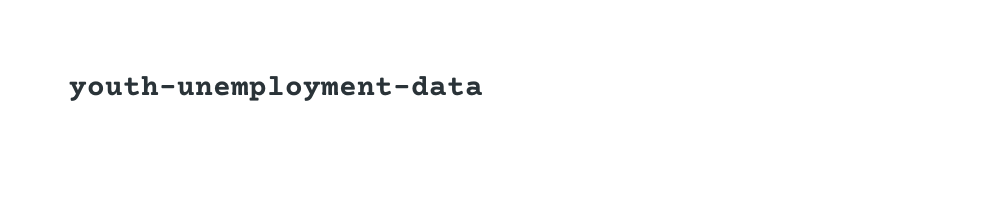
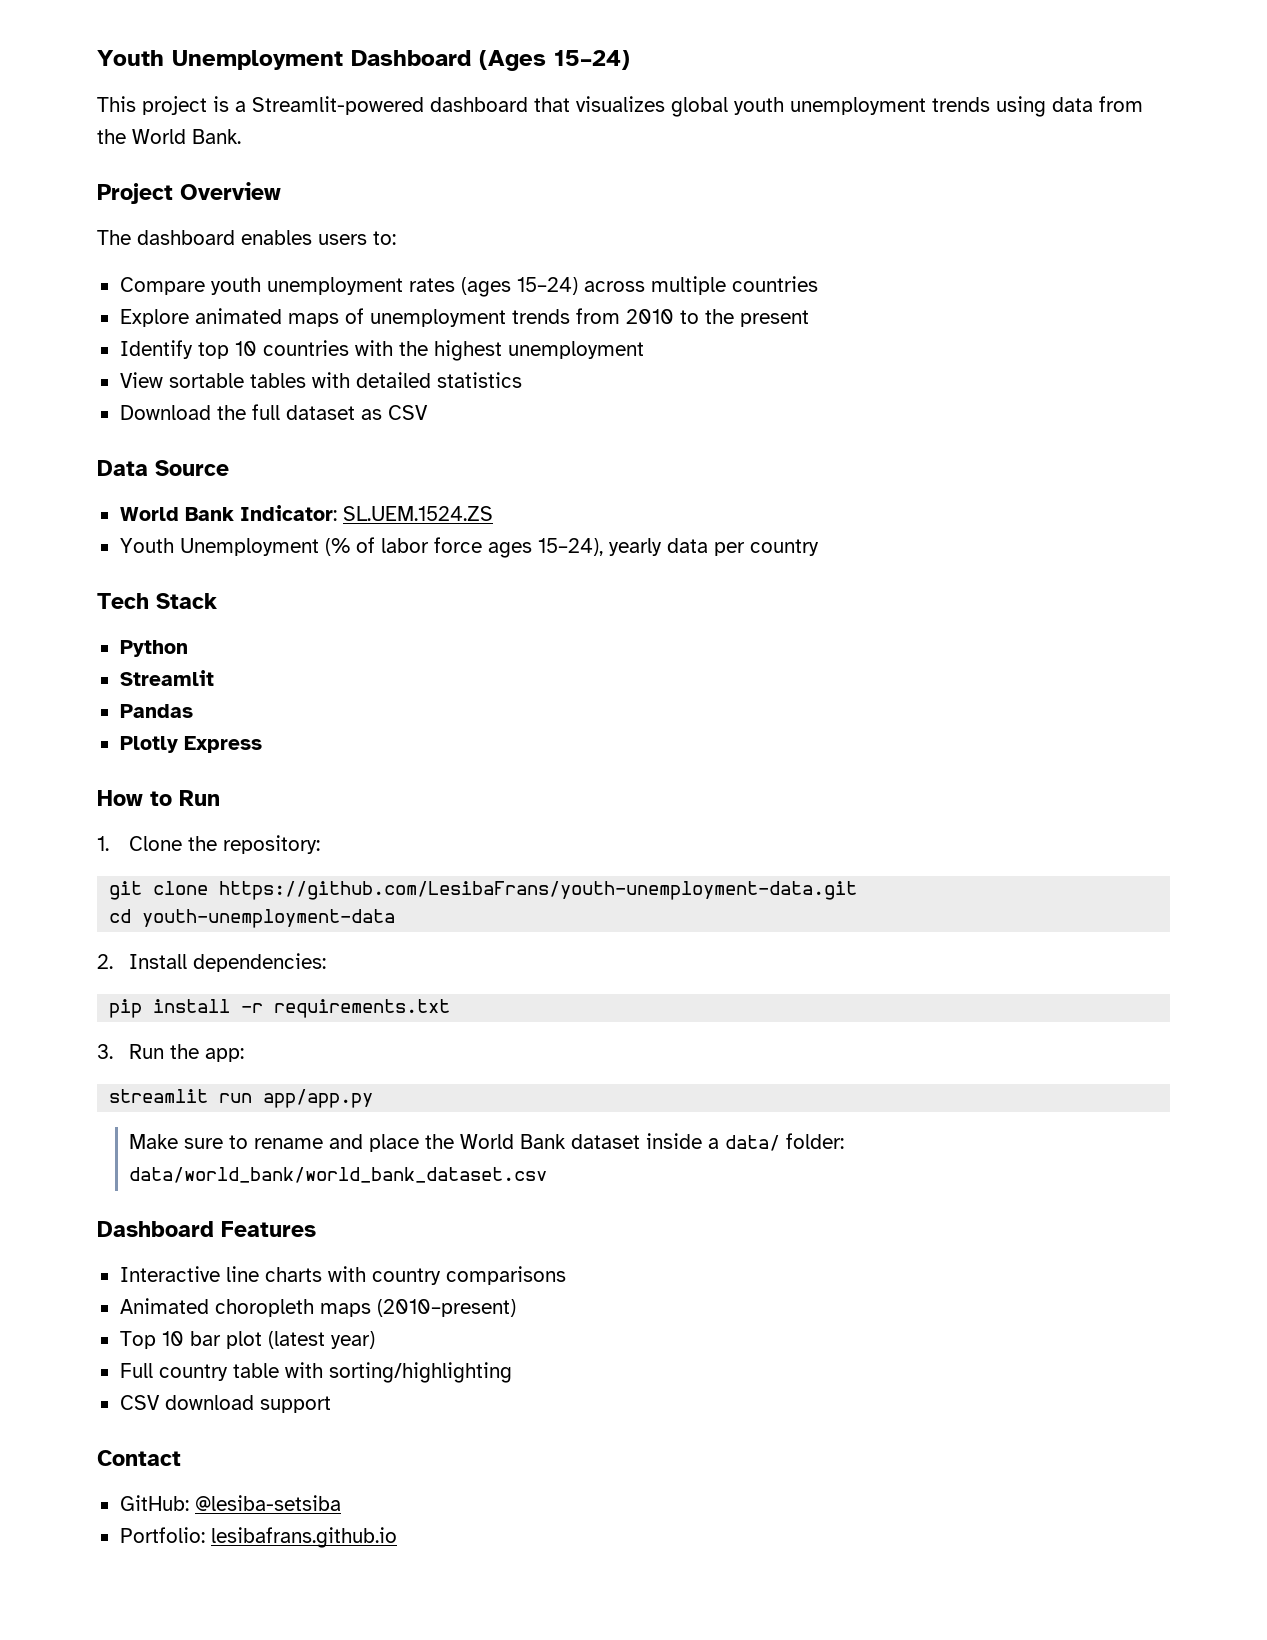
- youth-unemployment-data
+ Youth Unemployment Dashboard (Ages 15–24)
+ This project is a Streamlit-powered dashboard that visualizes global youth unemployment trends using data from the World Bank.
+ Project Overview
+ The dashboard enables users to:
+ Compare youth unemployment rates (ages 15–24) across multiple countries
+ Explore animated maps of unemployment trends from 2010 to the present
+ Identify top 10 countries with the highest unemployment
+ View sortable tables with detailed statistics
+ Download the full dataset as CSV
+ Data Source
+ World Bank Indicator: SL.UEM.1524.ZS
+ Youth Unemployment (% of labor force ages 15–24), yearly data per country
+ Tech Stack
+ Python
+ Streamlit
+ Pandas
+ Plotly Express
+ How to Run
+ 1. Clone the repository:
+ git clone https://github.com/LesibaFrans/youth-unemployment-data.git
+ cd youth-unemployment-data
+ 2. Install dependencies:
+ pip install -r requirements.txt
+ 3. Run the app:
+ streamlit run app/app.py
+ Make sure to rename and place the World Bank dataset inside a data/ folder: data/world_bank/world_bank_dataset.csv
+ Dashboard Features
+ Interactive line charts with country comparisons
+ Animated choropleth maps (2010–present)
+ Top 10 bar plot (latest year)
+ Full country table with sorting/highlighting
+ CSV download support
+ Contact
+ GitHub: @lesiba-setsiba
+ Portfolio: lesibafrans.github.io

